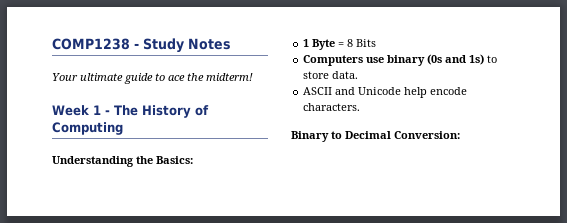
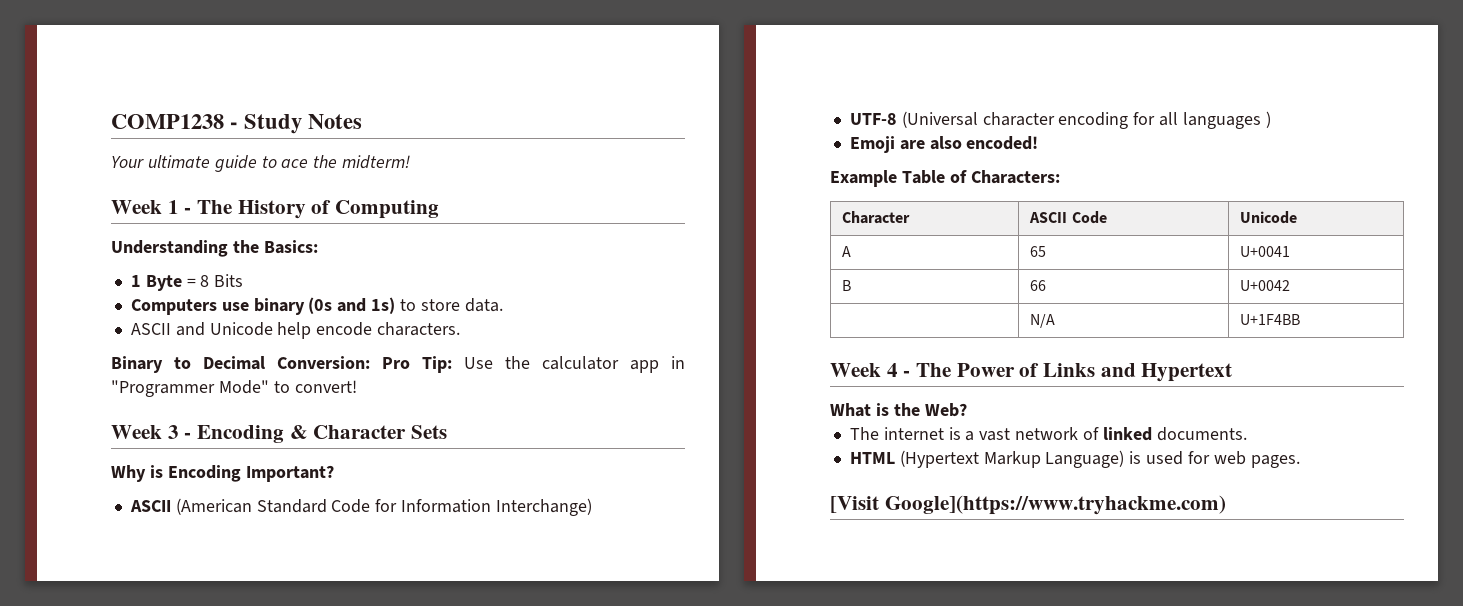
- Binary to Decimal Conversion:
+ Binary to Decimal Conversion: Pro Tip: Use the calculator app in "Programmer Mode" to convert!
+ Week 3 - Encoding & Character Sets
+ Why is Encoding Important?
+ ASCII (American Standard Code for Information Interchange)
+ UTF-8 (Universal character encoding for all languages )
+ Emoji are also encoded!
+ Example Table of Characters:
+ Character | ASCII Code | Unicode
+ A | 65 | U+0041
+ B | 66 | U+0042
+ | N/A | U+1F4BB
+ Week 4 - The Power of Links and Hypertext
+ What is the Web?
+ The internet is a vast network of linked documents.
+ HTML (Hypertext Markup Language) is used for web pages.
+ [Visit Google](https://www.tryhackme.com)

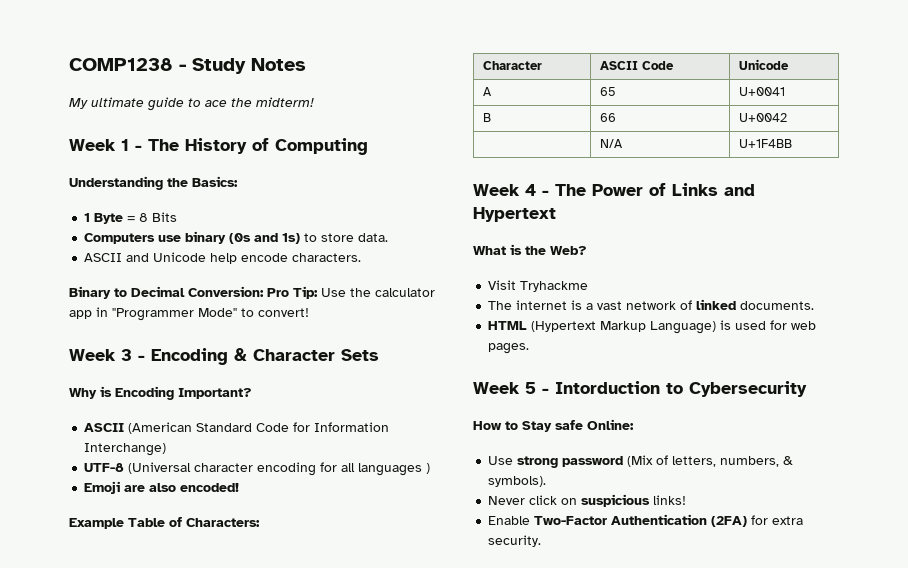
- Your ultimate guide to ace the midterm!
+ My ultimate guide to ace the midterm!
+ Visit Tryhackme
- [Visit Google](https://www.tryhackme.com)
+ Week 5 - Intorduction to Cybersecurity
+ How to Stay safe Online:
+ Use strong password (Mix of letters, numbers, & symbols).
+ Never click on suspicious links!
+ Enable Two-Factor Authentication (2FA) for extra security.

